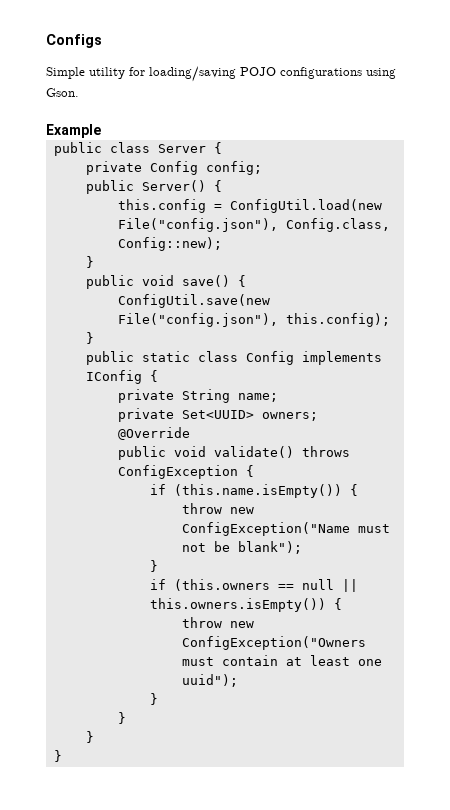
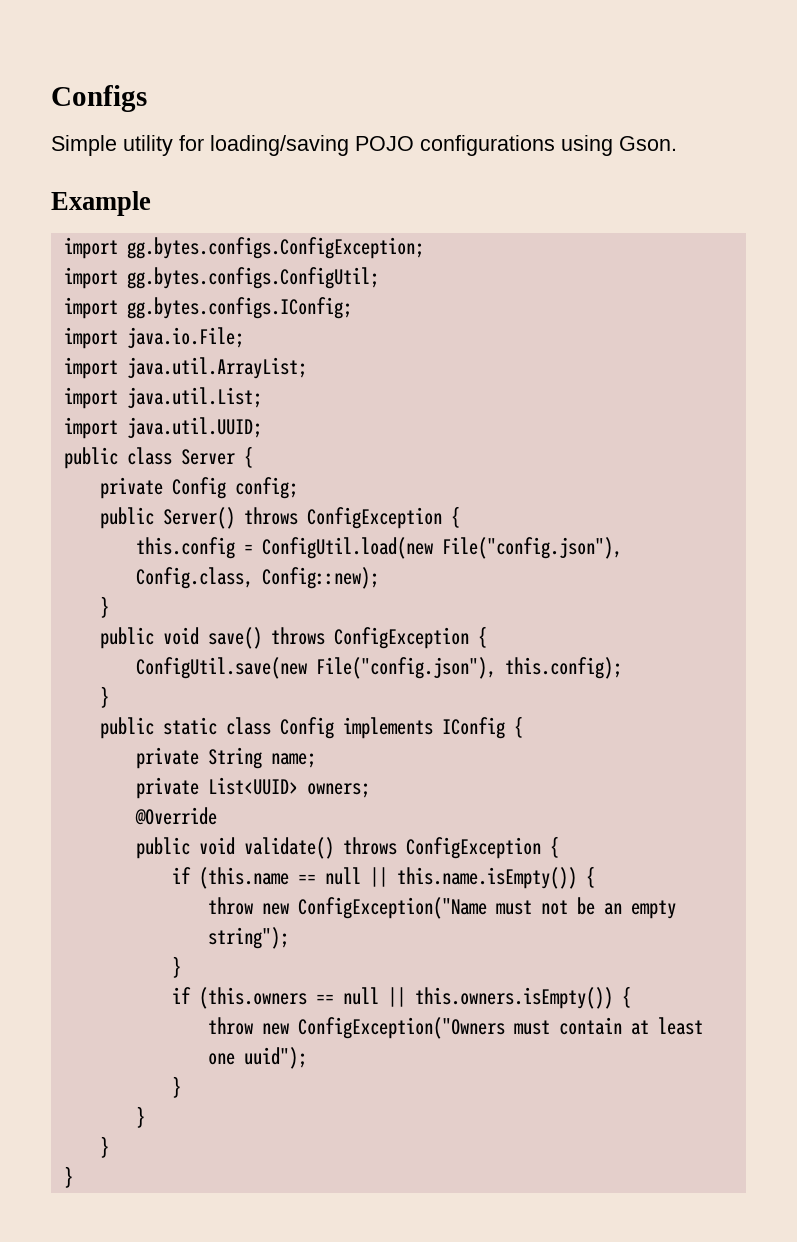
+ import gg.bytes.configs.ConfigException;
+ import gg.bytes.configs.ConfigUtil;
+ import gg.bytes.configs.IConfig;
+ import java.io.File;
+ import java.util.ArrayList;
+ import java.util.List;
+ import java.util.UUID;
- public Server() {
+ public Server() throws ConfigException {
- public void save() {
+ public void save() throws ConfigException {
- private Set<UUID> owners;
+ private List<UUID> owners;
- if (this.name.isEmpty()) {
+ if (this.name == null || this.name.isEmpty()) {
- throw new ConfigException("Name must not be blank");
+ throw new ConfigException("Name must not be an empty string");

